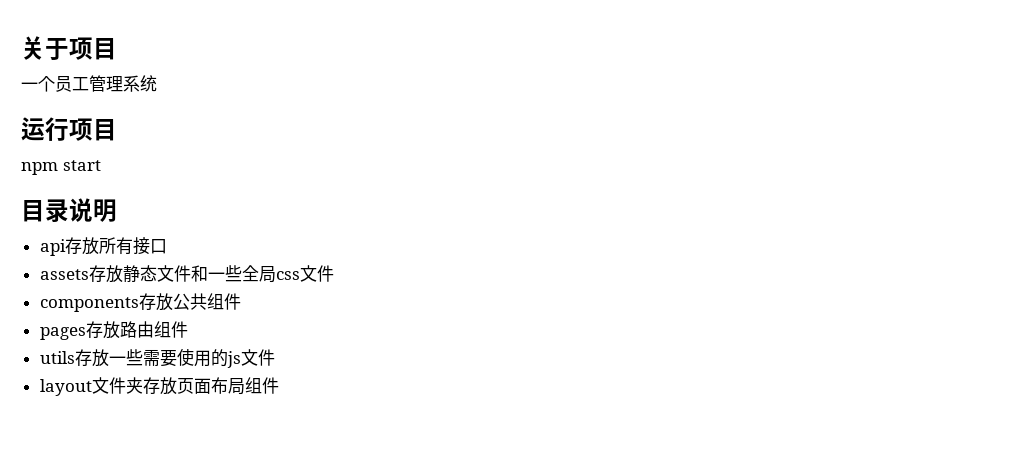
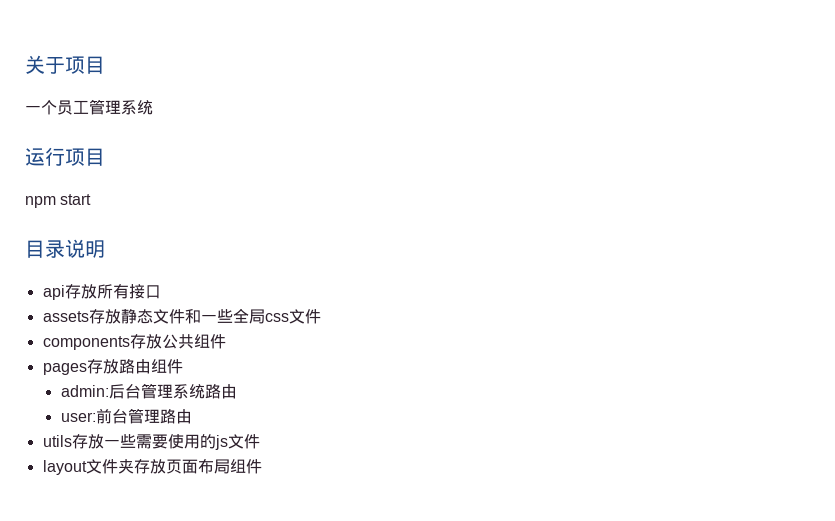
+ admin:后台管理系统路由
+ user:前台管理路由

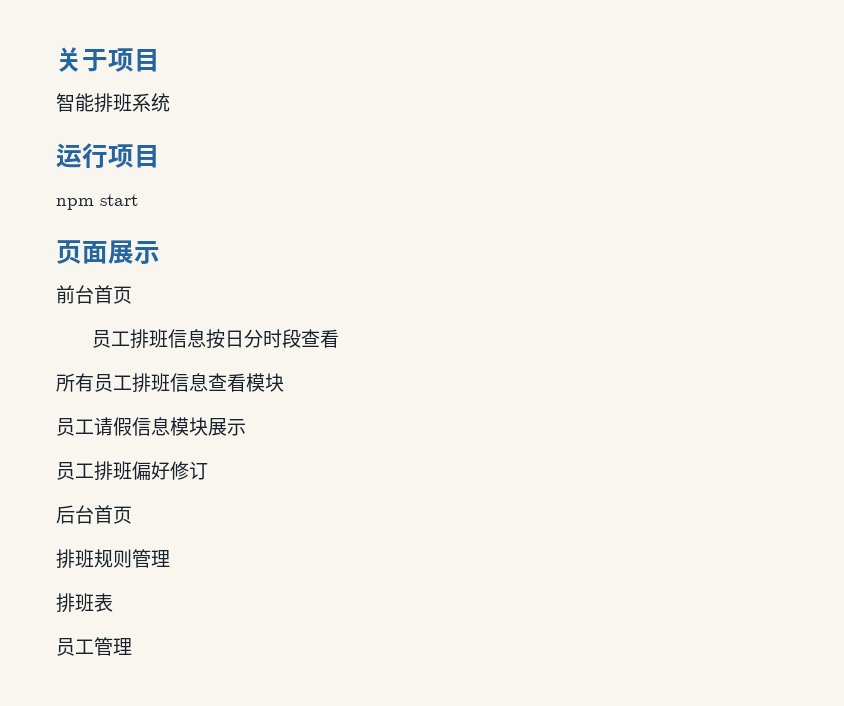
- 一个员工管理系统
+ 智能排班系统
- 目录说明
- api存放所有接口
- assets存放静态文件和一些全局css文件
- components存放公共组件
- pages存放路由组件
- admin:后台管理系统路由
- user:前台管理路由
- utils存放一些需要使用的js文件
- layout文件夹存放页面布局组件
+ 页面展示
+ 前台首页
+ 员工排班信息按日分时段查看
+ 所有员工排班信息查看模块
+ 员工请假信息模块展示
+ 员工排班偏好修订
+ 后台首页
+ 排班规则管理
+ 排班表
+ 员工管理

